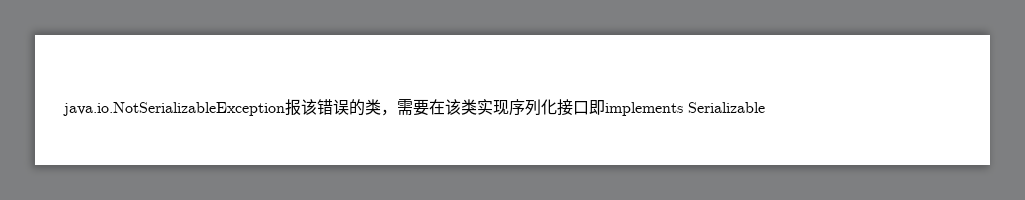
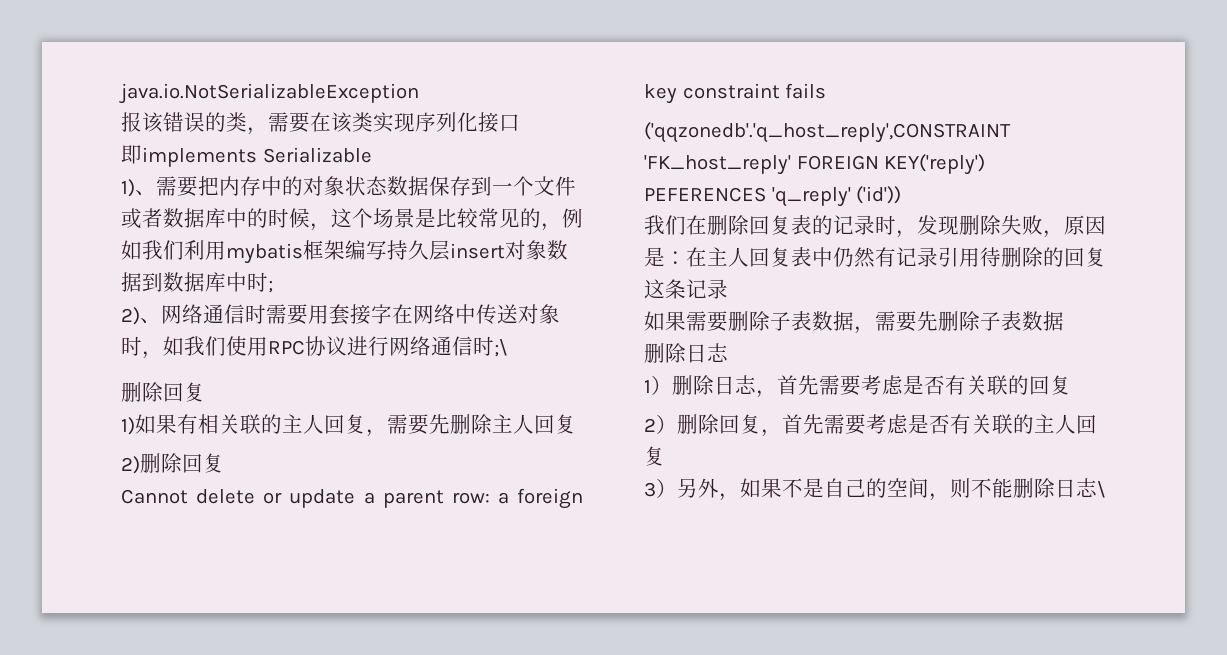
- java.io.NotSerializableException报该错误的类，需要在该类实现序列化接口即implements Serializable
+ java.io.NotSerializableException
+ 报该错误的类，需要在该类实现序列化接口
+ 即implements Serializable
+ 1)、需要把内存中的对象状态数据保存到一个文件或者数据库中的时候，这个场景是比较常见的，例如我们利用mybatis框架编写持久层insert对象数据到数据库中时;
+ 2)、网络通信时需要用套接字在网络中传送对象时，如我们使用RPC协议进行网络通信时;\
+ 删除回复
+ 1)如果有相关联的主人回复，需要先删除主人回复
+ 2)删除回复
+ Cannot delete or update a parent row: a foreign key constraint fails
+ ('qqzonedb'.'q_host_reply',CONSTRAINT 'FK_host_reply' FOREIGN KEY('reply') PEFERENCES 'q_reply' ('id'))
+ 我们在删除回复表的记录时，发现删除失败，原因是：在主人回复表中仍然有记录引用待删除的回复这条记录
+ 如果需要删除子表数据，需要先删除子表数据
+ 删除日志
+ 1）删除日志，首先需要考虑是否有关联的回复
+ 2）删除回复，首先需要考虑是否有关联的主人回复
+ 3）另外，如果不是自己的空间，则不能删除日志\

